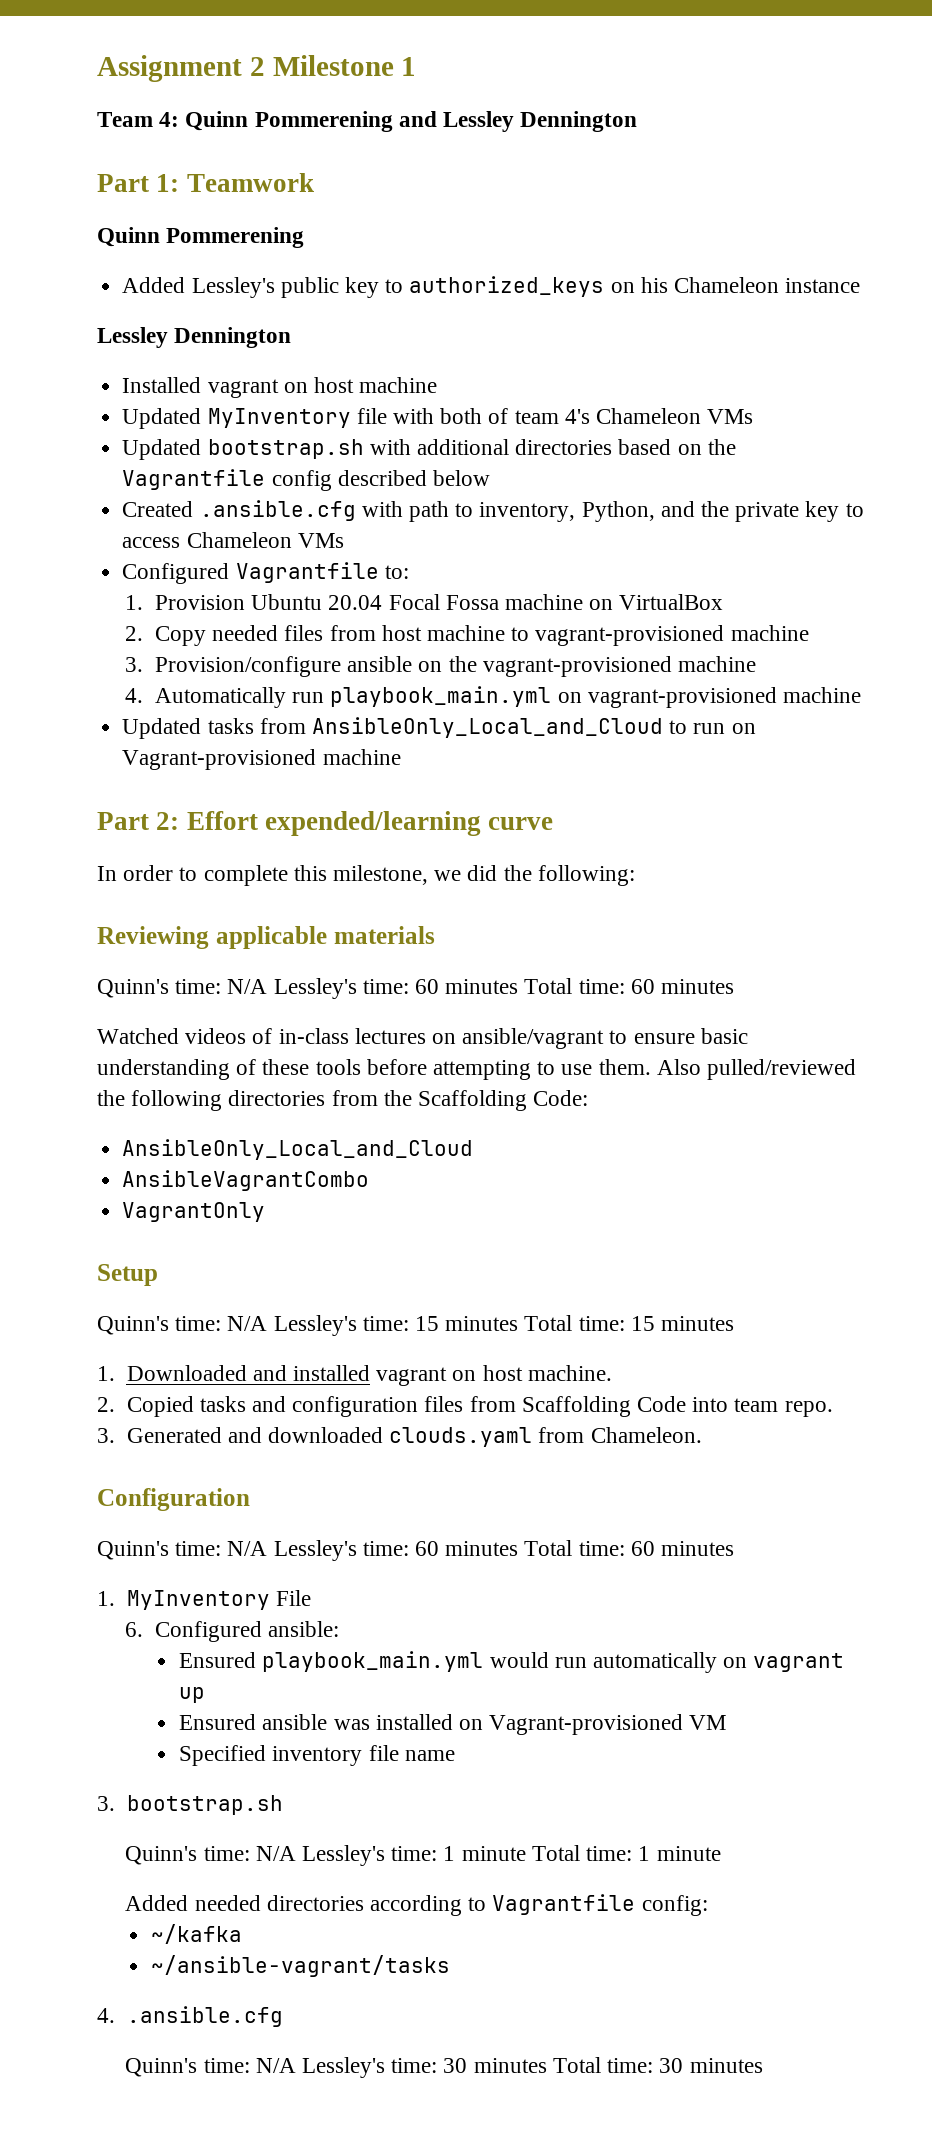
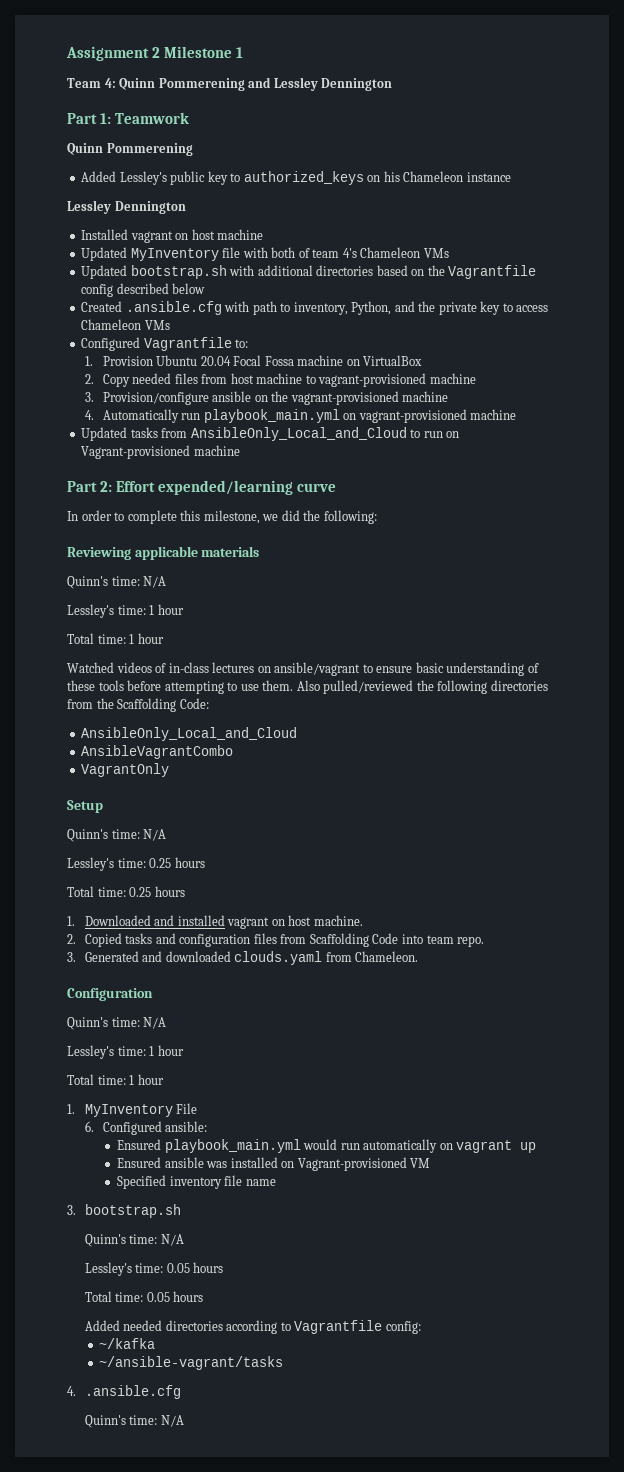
  Reviewing applicable materials
- Quinn's time: N/A Lessley's time: 60 minutes Total time: 60 minutes
+ Quinn's time: N/A
+ Lessley's time: 1 hour
+ Total time: 1 hour
  Setup
- Quinn's time: N/A Lessley's time: 15 minutes Total time: 15 minutes
+ Quinn's time: N/A
+ Lessley's time: 0.25 hours
+ Total time: 0.25 hours
  Configuration
- Quinn's time: N/A Lessley's time: 60 minutes Total time: 60 minutes
+ Quinn's time: N/A
+ Lessley's time: 1 hour
+ Total time: 1 hour
  3. bootstrap.sh
- Quinn's time: N/A Lessley's time: 1 minute Total time: 1 minute
+ Quinn's time: N/A
+ Lessley's time: 0.05 hours
+ Total time: 0.05 hours
  4. .ansible.cfg
- Quinn's time: N/A Lessley's time: 30 minutes Total time: 30 minutes
+ Quinn's time: N/A

